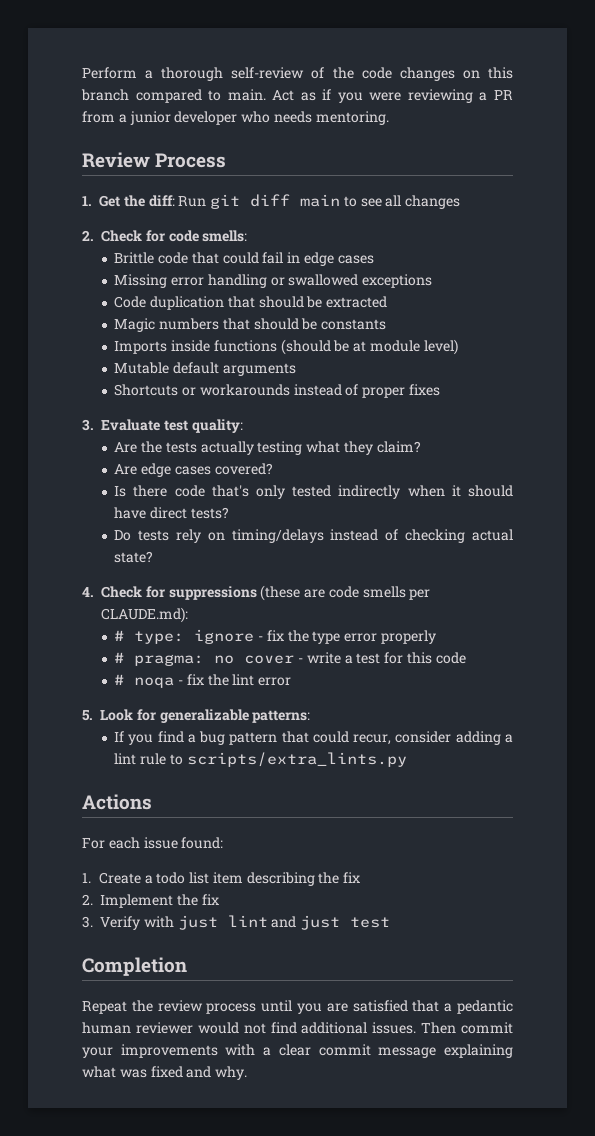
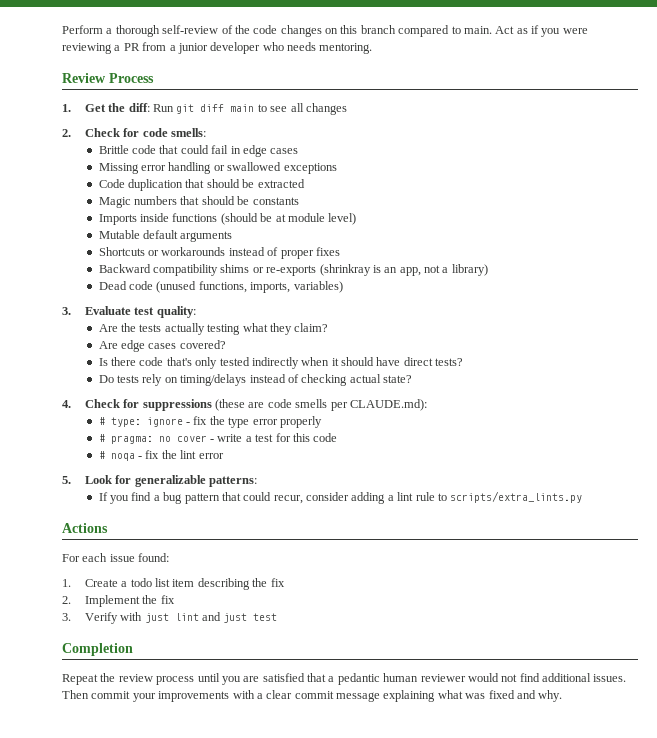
+ Backward compatibility shims or re-exports (shrinkray is an app, not a library)
+ Dead code (unused functions, imports, variables)

